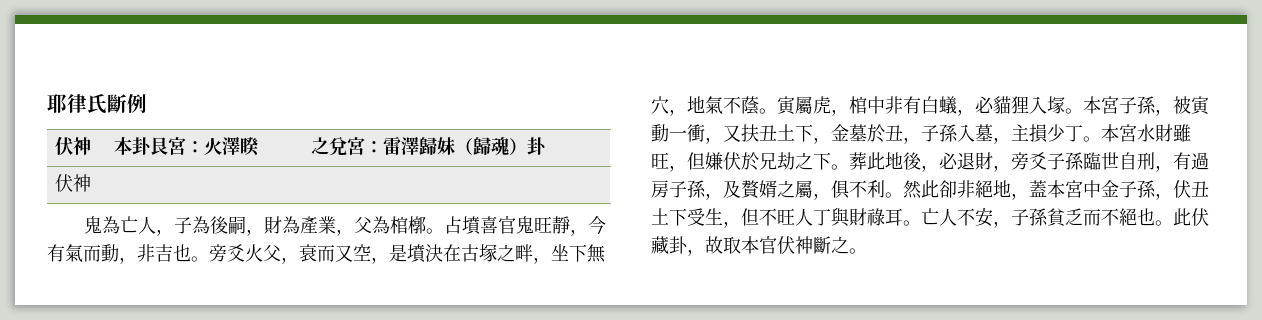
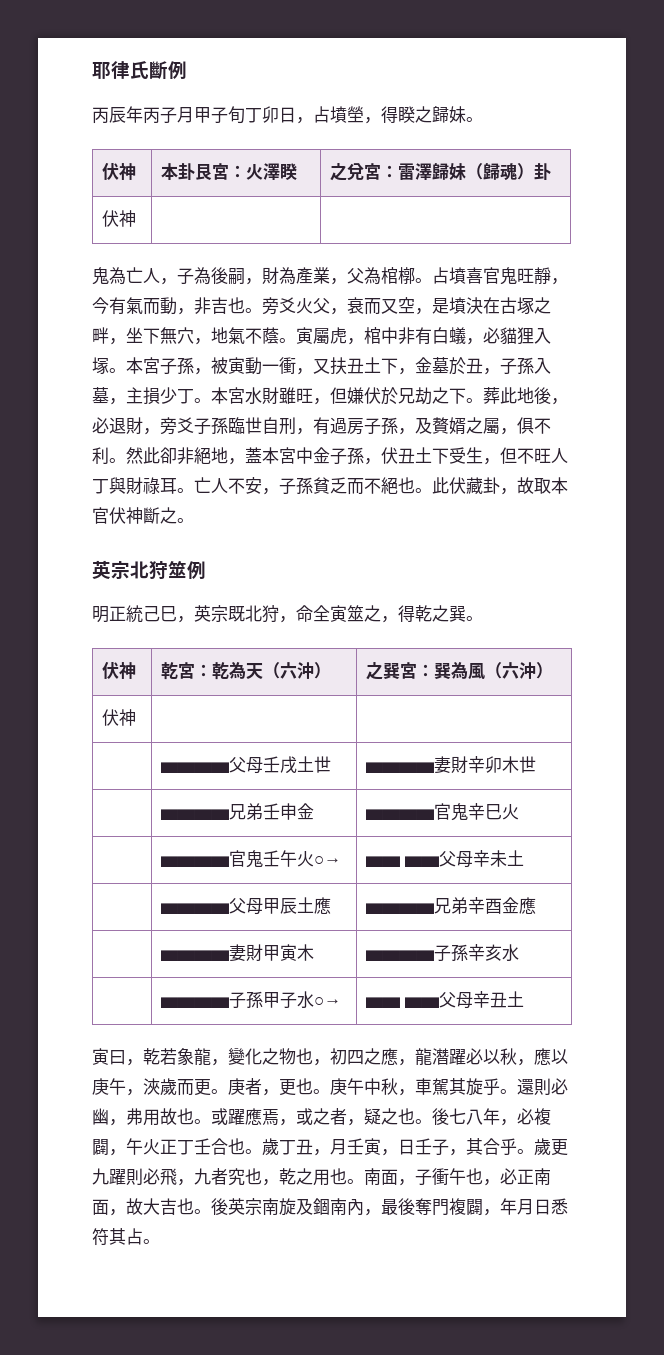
+ 丙辰年丙子月甲子旬丁卯日，占墳塋，得睽之歸妹。
+ 英宗北狩筮例
+ 明正統己巳，英宗既北狩，命全寅筮之，得乾之巽。
+ 伏神 | 乾宮：乾為天（六沖） | 之巽宮：巽為風（六沖）
+ 伏神 | |
+ | ▅▅▅▅父母壬戌土世 | ▅▅▅▅妻財辛卯木世
+ | ▅▅▅▅兄弟壬申金 | ▅▅▅▅官鬼辛巳火
+ | ▅▅▅▅官鬼壬午火○→ | ▅▅ ▅▅父母辛未土
+ | ▅▅▅▅父母甲辰土應 | ▅▅▅▅兄弟辛酉金應
+ | ▅▅▅▅妻財甲寅木 | ▅▅▅▅子孫辛亥水
+ | ▅▅▅▅子孫甲子水○→ | ▅▅ ▅▅父母辛丑土
+ 寅曰，乾若象龍，變化之物也，初四之應，龍潛躍必以秋，應以庚午，浹歲而更。庚者，更也。庚午中秋，車駕其旋乎。還則必幽，弗用故也。或躍應焉，或之者，疑之也。後七八年，必複闢，午火正丁壬合也。歲丁丑，月壬寅，日壬子，其合乎。歲更九躍則必飛，九者究也，乾之用也。南面，子衝午也，必正南面，故大吉也。後英宗南旋及錮南內，最後奪門複闢，年月日悉符其占。

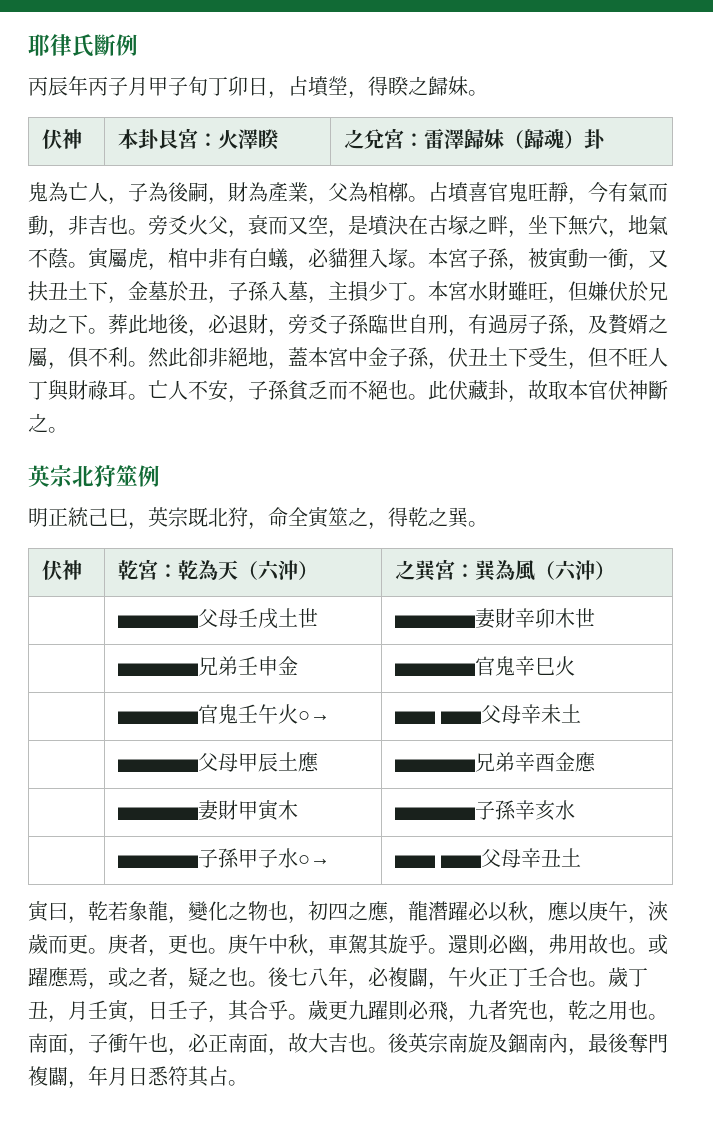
  伏神 | 本卦艮宮：火澤睽 | 之兌宮：雷澤歸妹（歸魂）卦
- 伏神 | |
  伏神 | 乾宮：乾為天（六沖） | 之巽宮：巽為風（六沖）
- 伏神 | |

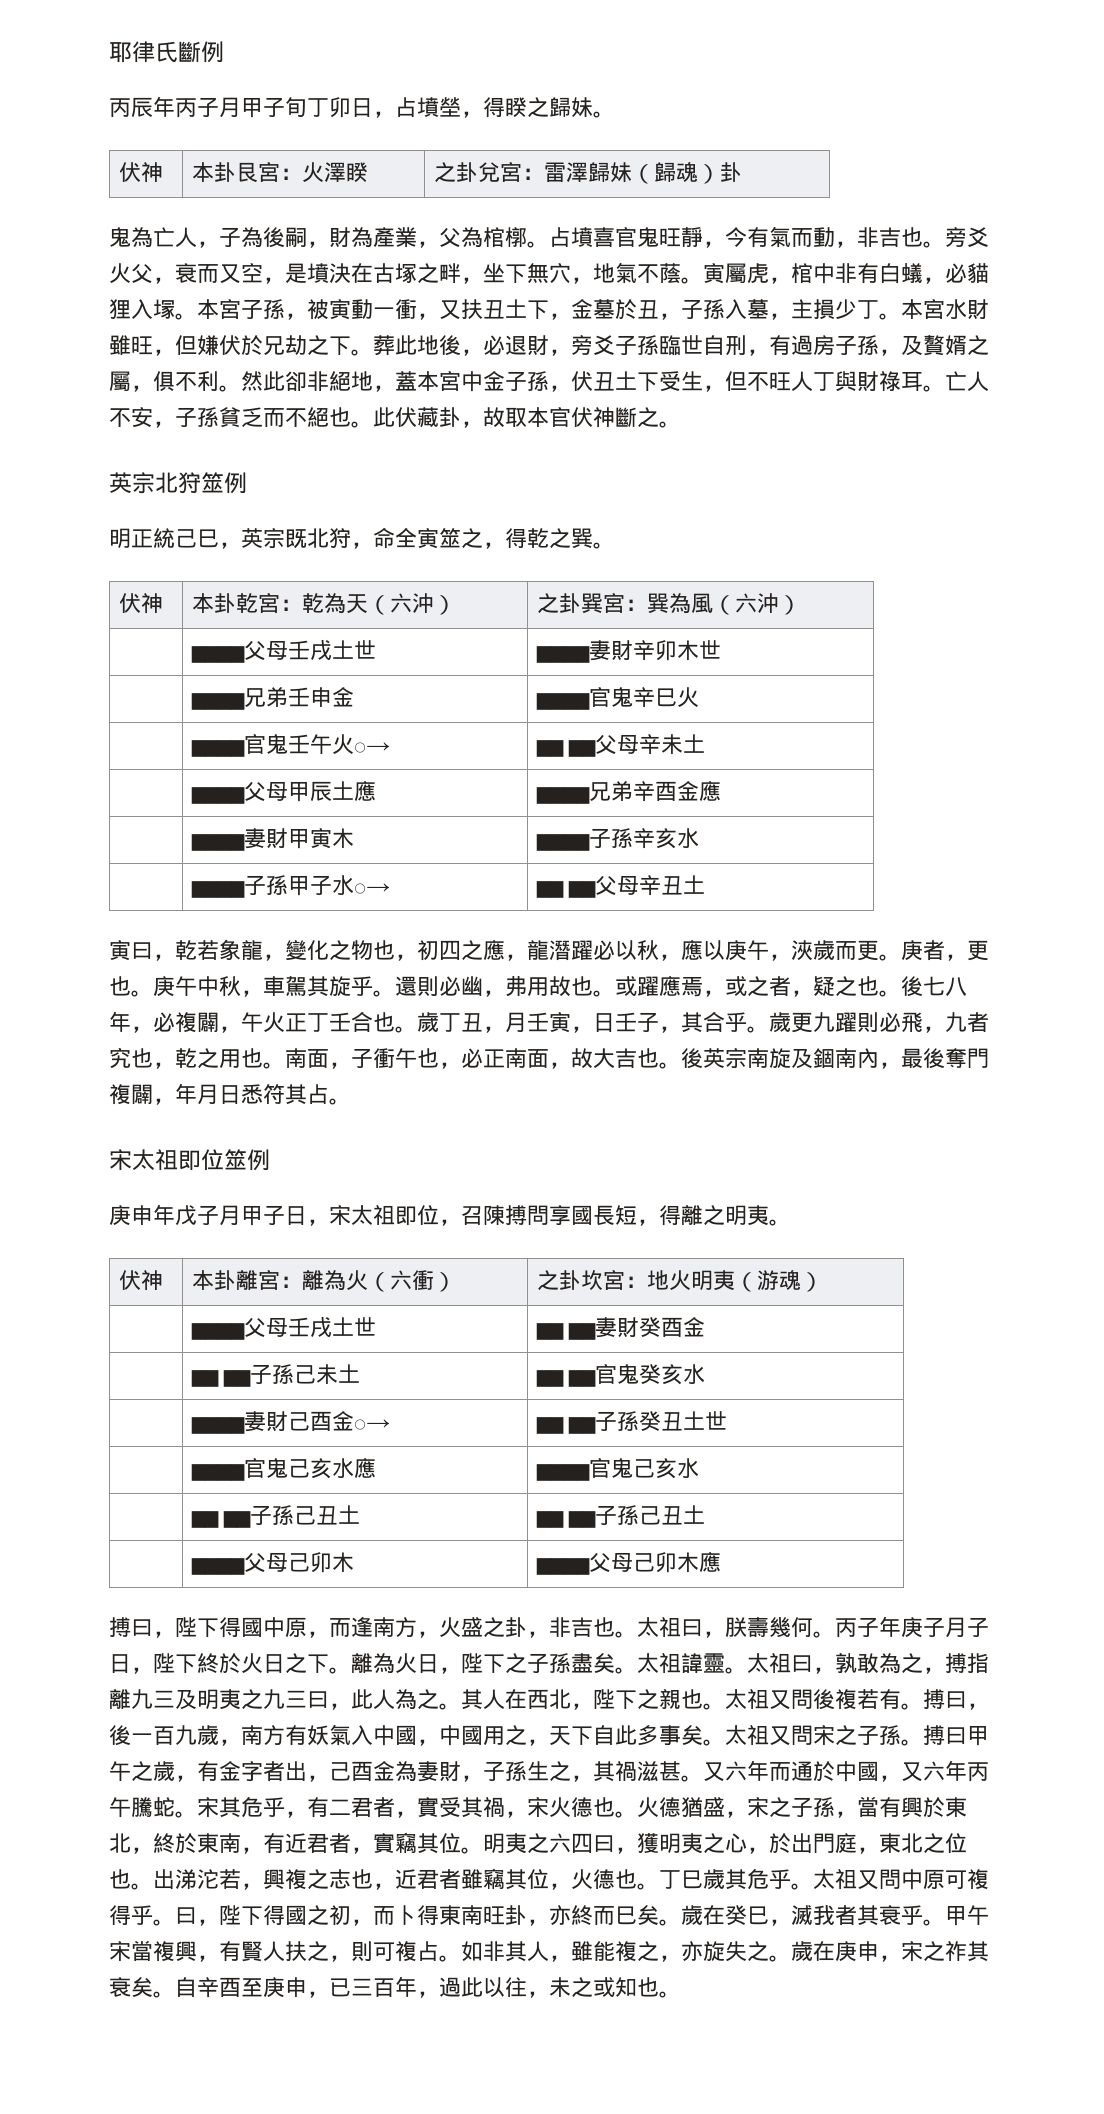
- 伏神 | 本卦艮宮：火澤睽 | 之兌宮：雷澤歸妹（歸魂）卦
+ 伏神 | 本卦艮宮：火澤睽 | 之卦兌宮：雷澤歸妹（歸魂）卦
- 伏神 | 乾宮：乾為天（六沖） | 之巽宮：巽為風（六沖）
+ 伏神 | 本卦乾宮：乾為天（六沖） | 之卦巽宮：巽為風（六沖）
+ 宋太祖即位筮例
+ 庚申年戊子月甲子日，宋太祖即位，召陳搏問享國長短，得離之明夷。
+ 伏神 | 本卦離宮：離為火（六衝） | 之卦坎宮：地火明夷（游魂）
+ | ▅▅▅▅父母壬戌土世 | ▅▅ ▅▅妻財癸酉金
+ | ▅▅ ▅▅子孫己未土 | ▅▅ ▅▅官鬼癸亥水
+ | ▅▅▅▅妻財己酉金○→ | ▅▅ ▅▅子孫癸丑土世
+ | ▅▅▅▅官鬼己亥水應 | ▅▅▅▅官鬼己亥水
+ | ▅▅ ▅▅子孫己丑土 | ▅▅ ▅▅子孫己丑土
+ | ▅▅▅▅父母己卯木 | ▅▅▅▅父母己卯木應
+ 搏曰，陛下得國中原，而逢南方，火盛之卦，非吉也。太祖曰，朕壽幾何。丙子年庚子月子日，陛下終於火日之下。離為火日，陛下之子孫盡矣。太祖諱靈。太祖曰，孰敢為之，搏指離九三及明夷之九三曰，此人為之。其人在西北，陛下之親也。太祖又問後複若有。搏曰，後一百九歲，南方有妖氣入中國，中國用之，天下自此多事矣。太祖又問宋之子孫。搏曰甲午之歲，有金字者出，己酉金為妻財，子孫生之，其禍滋甚。又六年而通於中國，又六年丙午騰蛇。宋其危乎，有二君者，實受其禍，宋火德也。火德猶盛，宋之子孫，當有興於東北，終於東南，有近君者，實竊其位。明夷之六四曰，獲明夷之心，於出門庭，東北之位也。出涕沱若，興複之志也，近君者雖竊其位，火德也。丁巳歲其危乎。太祖又問中原可複得乎。曰，陛下得國之初，而卜得東南旺卦，亦終而巳矣。歲在癸巳，滅我者其衰乎。甲午宋當複興，有賢人扶之，則可複占。如非其人，雖能複之，亦旋失之。歲在庚申，宋之祚其衰矣。自辛酉至庚申，已三百年，過此以往，未之或知也。

